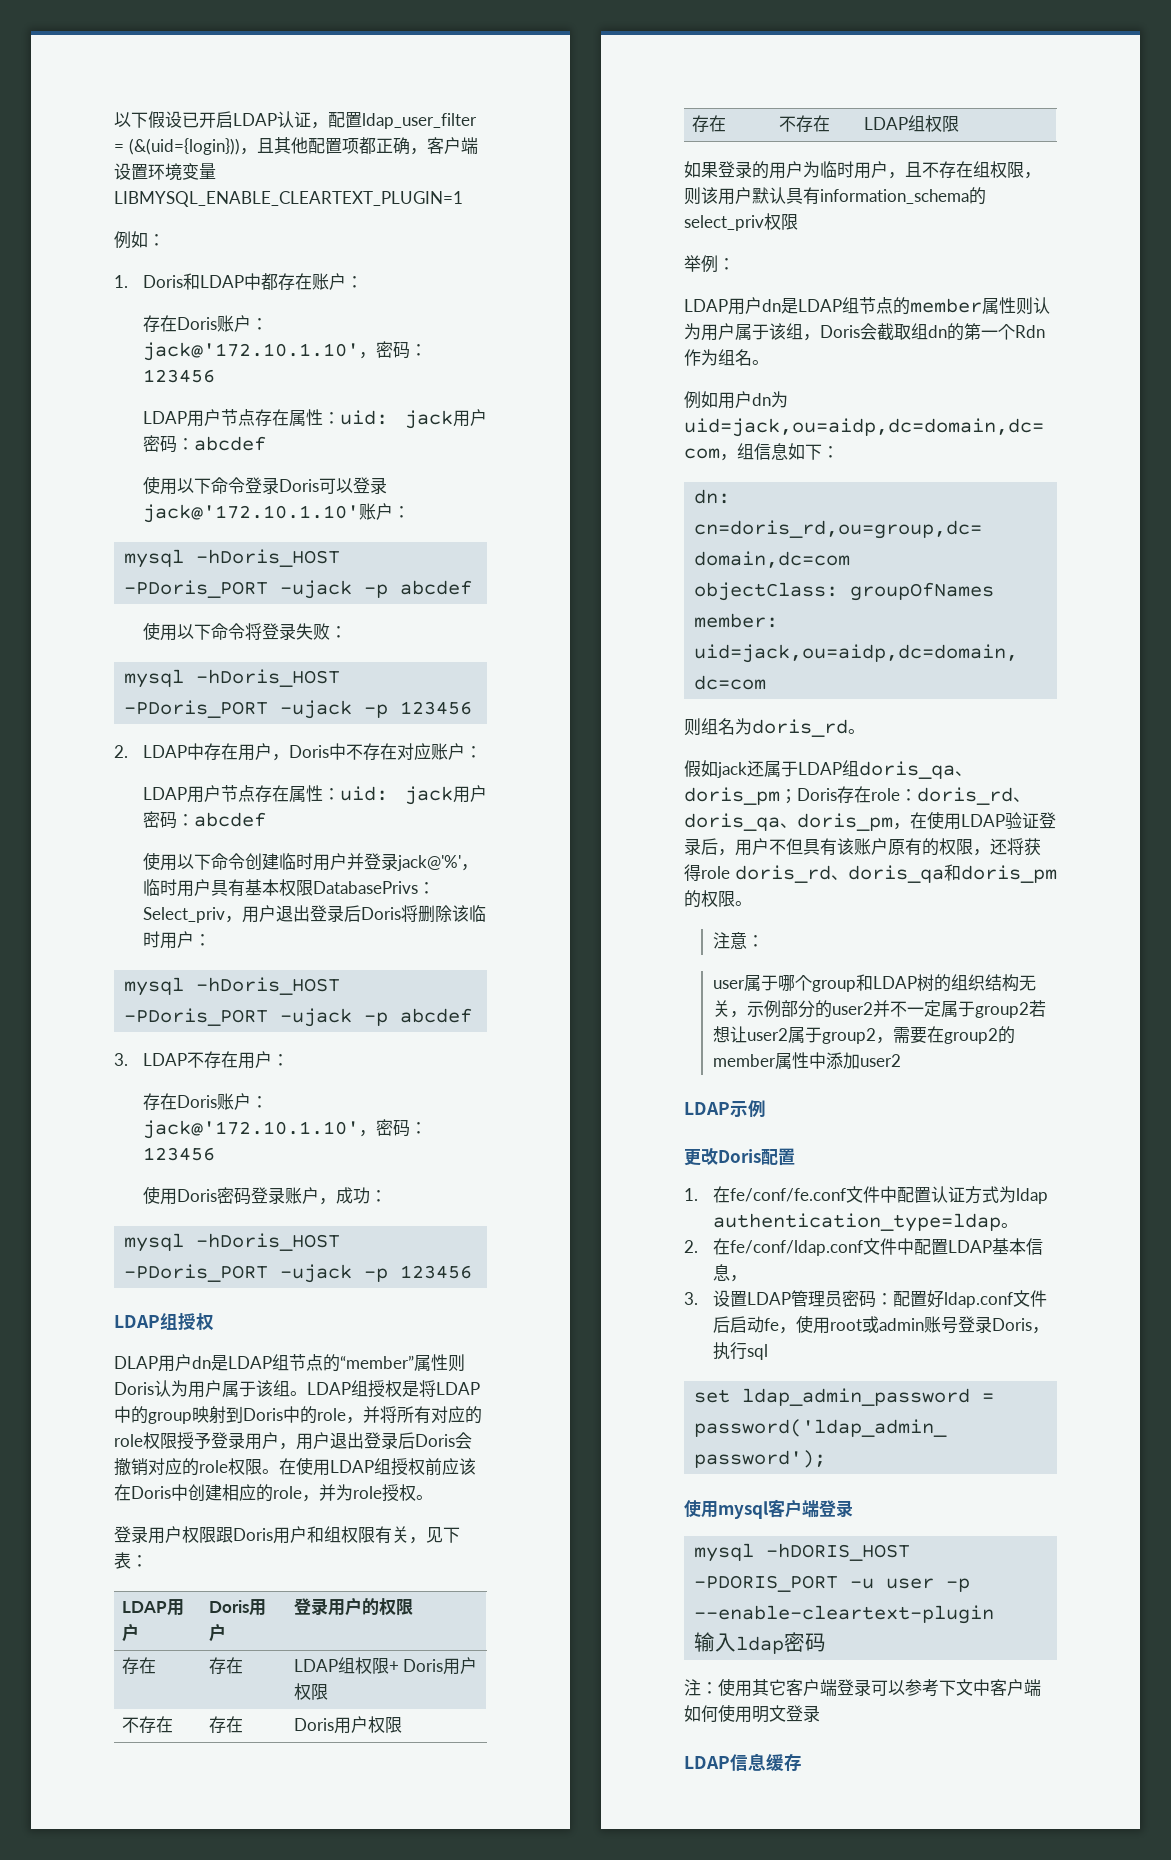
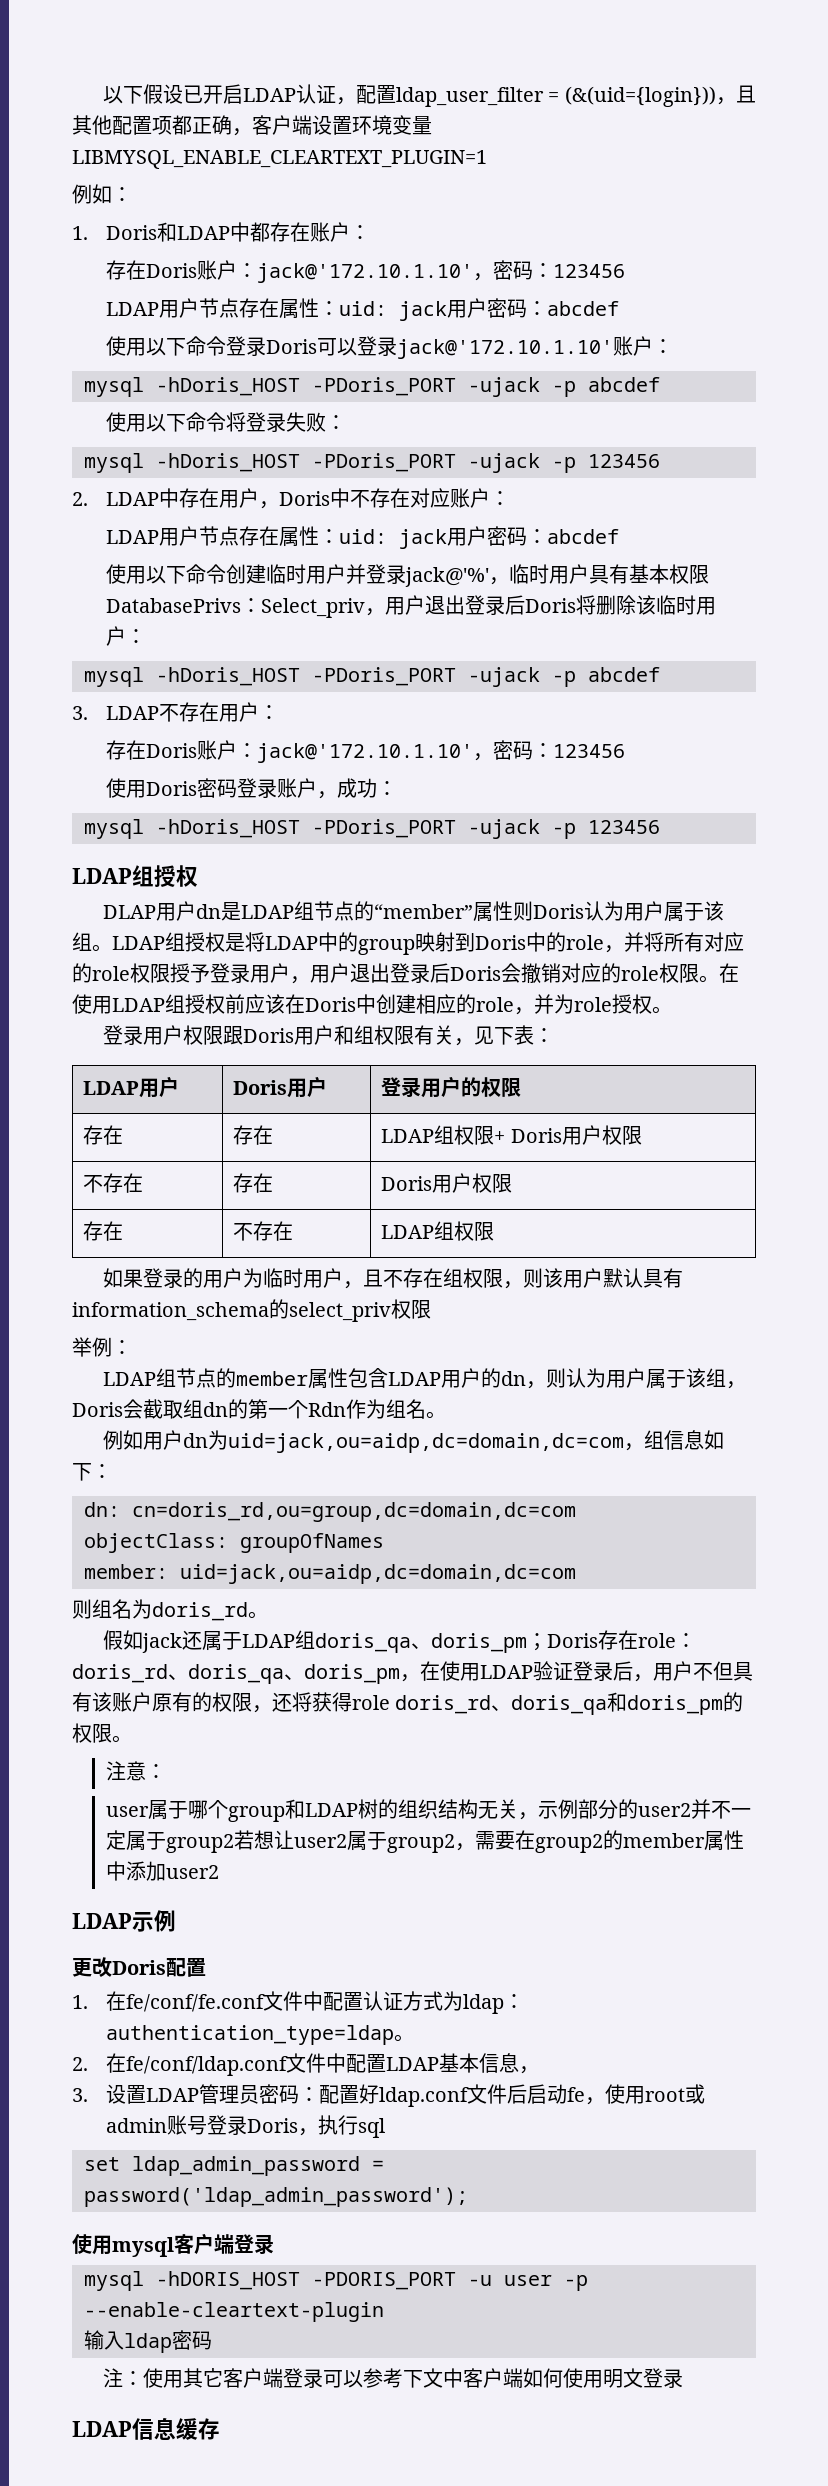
- LDAP用户dn是LDAP组节点的member属性则认为用户属于该组，Doris会截取组dn的第一个Rdn作为组名。
+ LDAP组节点的member属性包含LDAP用户的dn，则认为用户属于该组，Doris会截取组dn的第一个Rdn作为组名。
- 1.在fe/conf/fe.conf文件中配置认证方式为ldap authentication_type=ldap。
+ 1.在fe/conf/fe.conf文件中配置认证方式为ldap：authentication_type=ldap。

